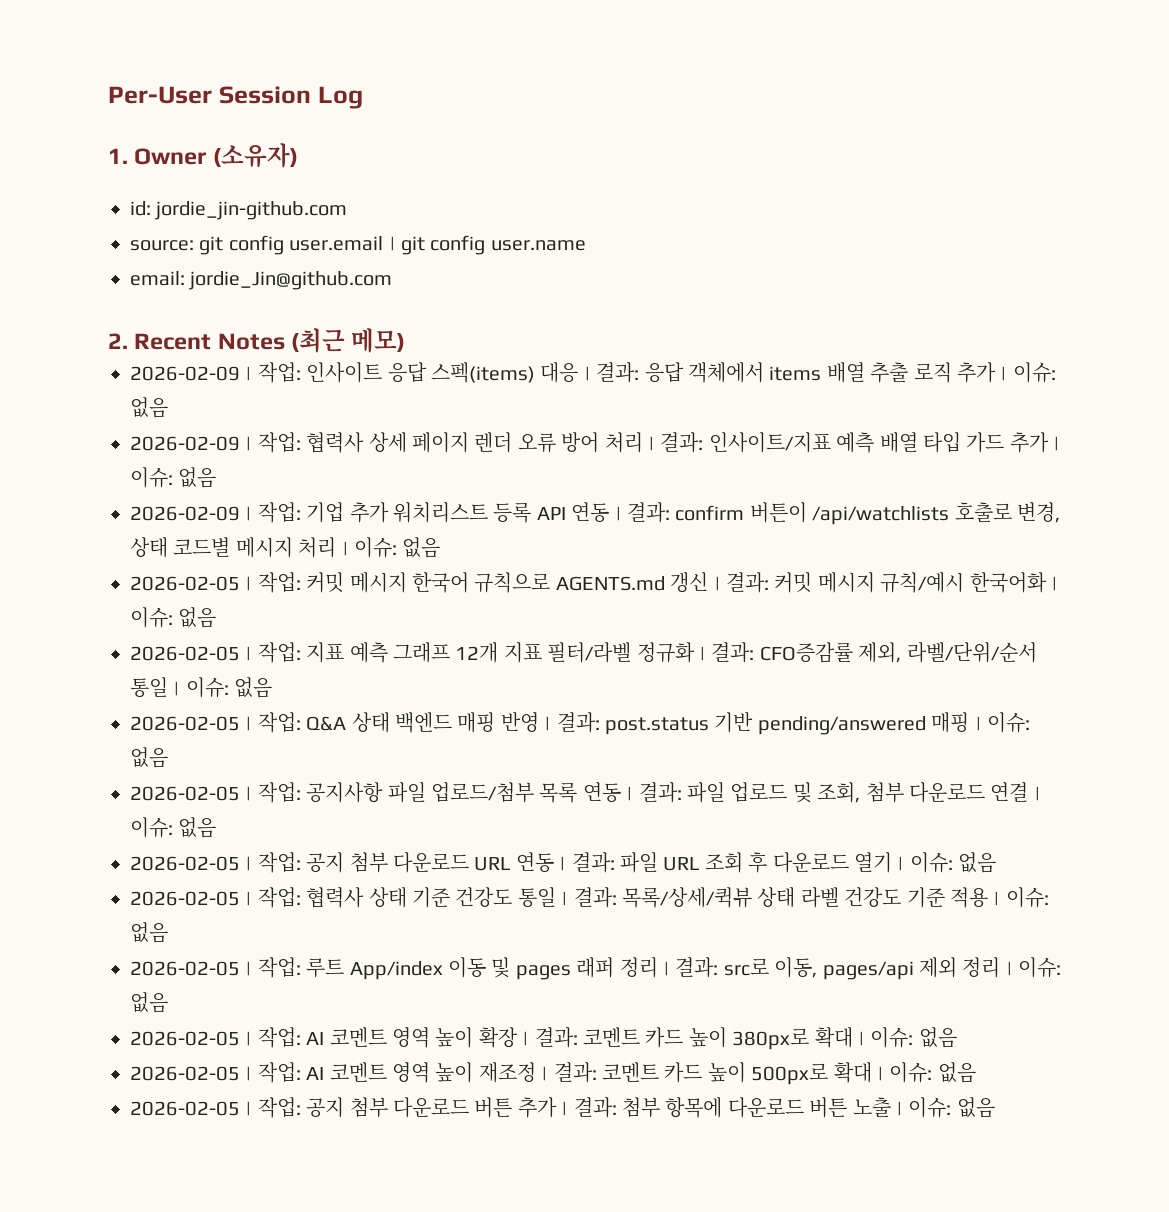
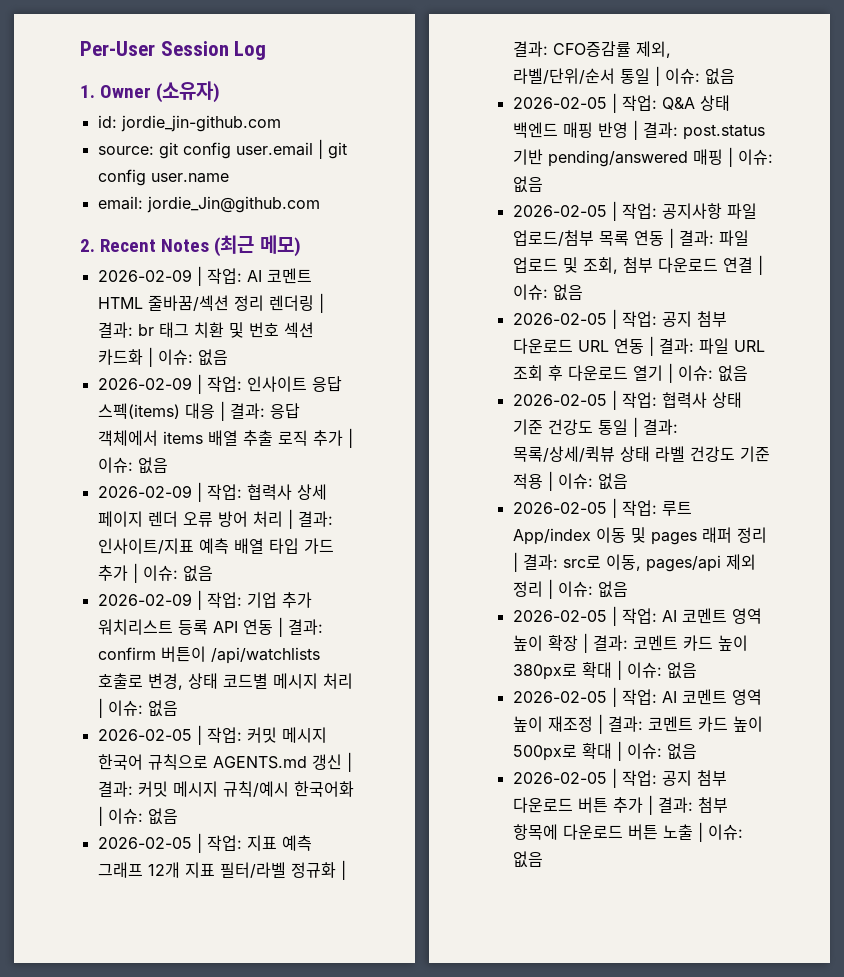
+ 2026-02-09 | 작업: AI 코멘트 HTML 줄바꿈/섹션 정리 렌더링 | 결과: br 태그 치환 및 번호 섹션 카드화 | 이슈: 없음

